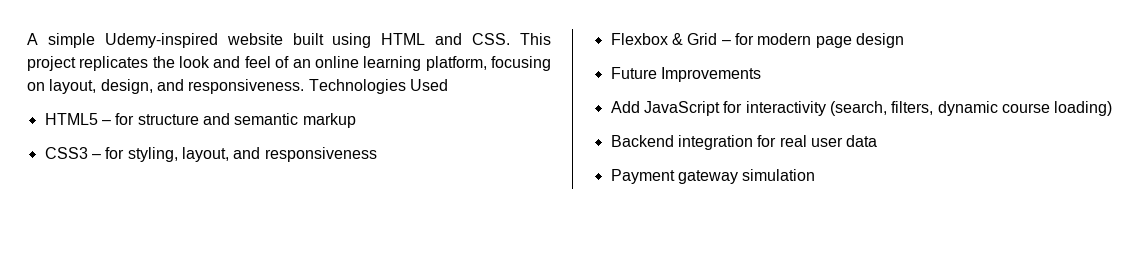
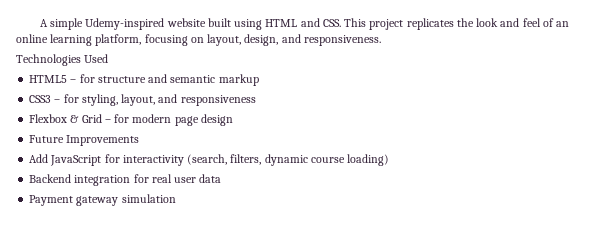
- A simple Udemy-inspired website built using HTML and CSS. This project replicates the look and feel of an online learning platform, focusing on layout, design, and responsiveness. Technologies Used
+ A simple Udemy-inspired website built using HTML and CSS. This project replicates the look and feel of an online learning platform, focusing on layout, design, and responsiveness.
+ Technologies Used

